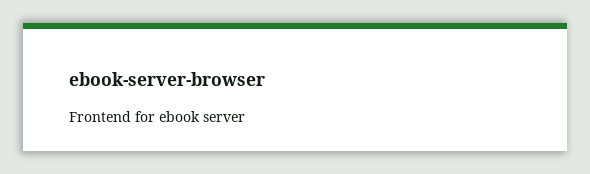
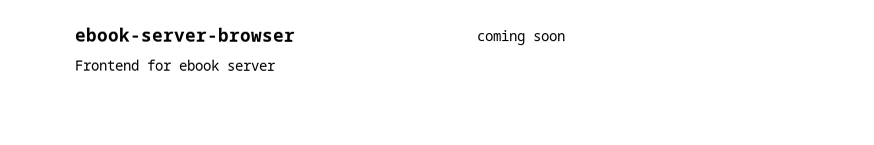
+ coming soon

